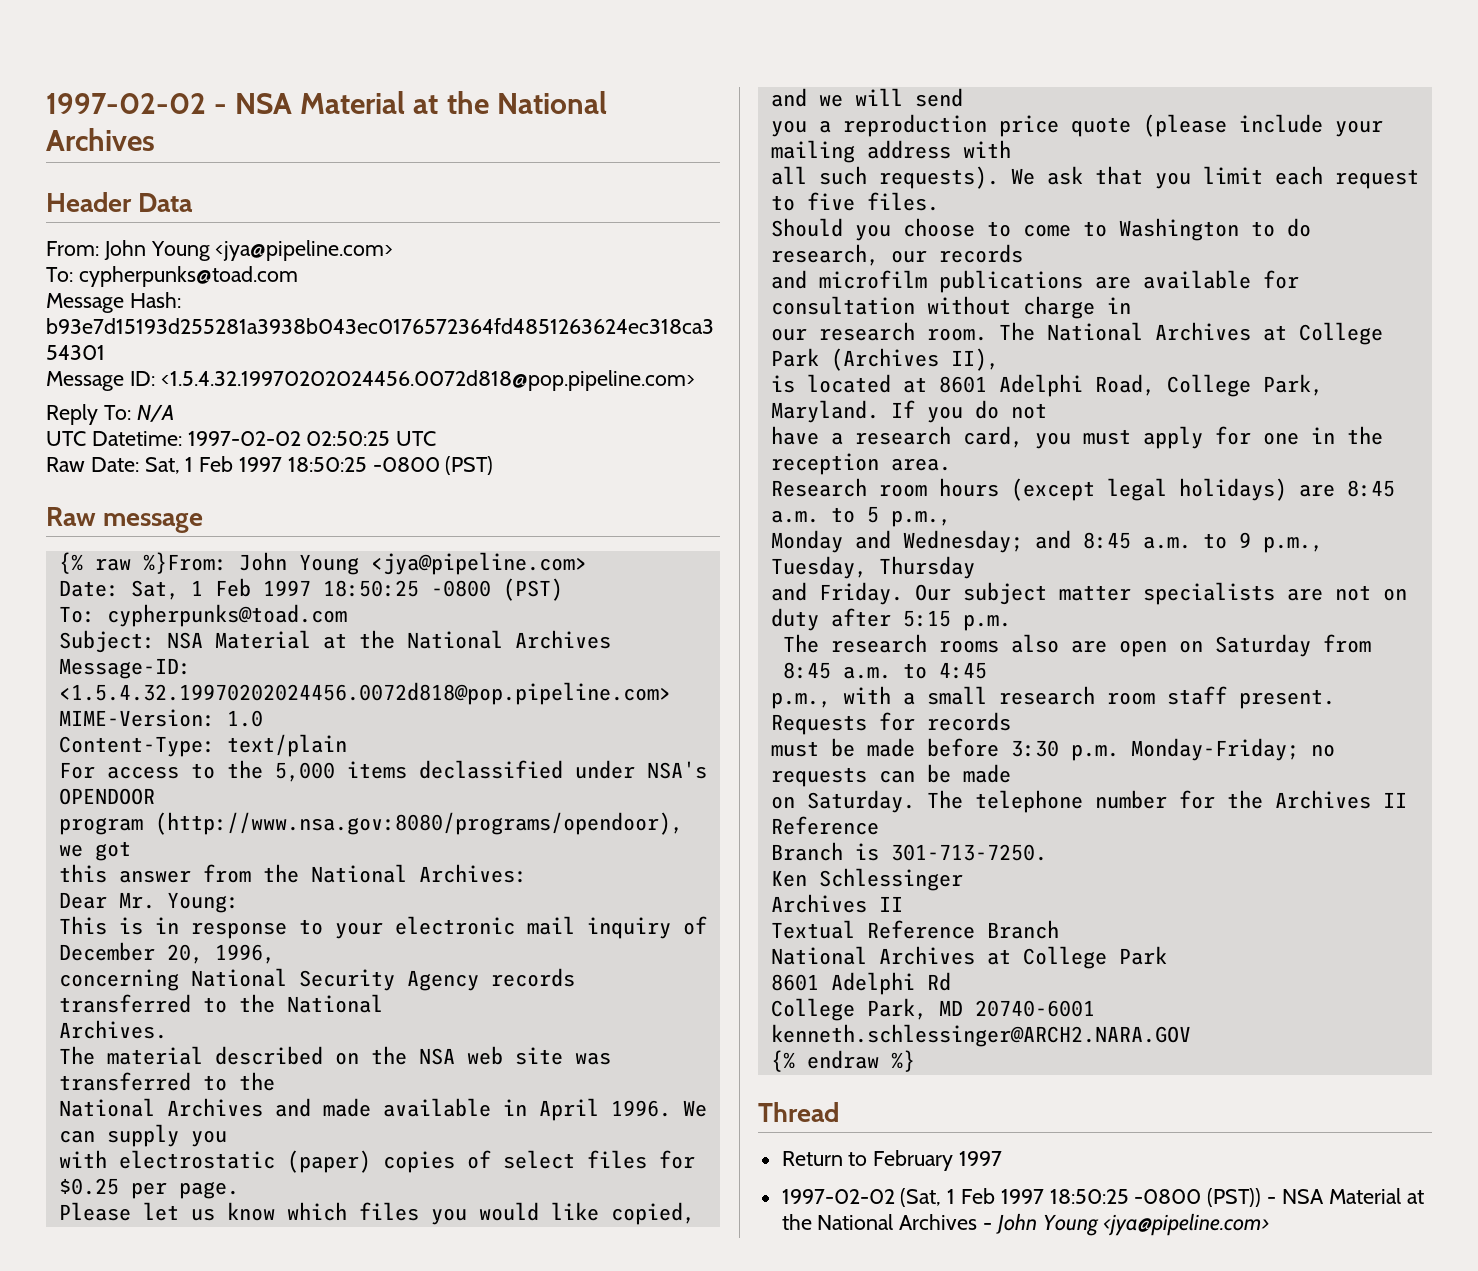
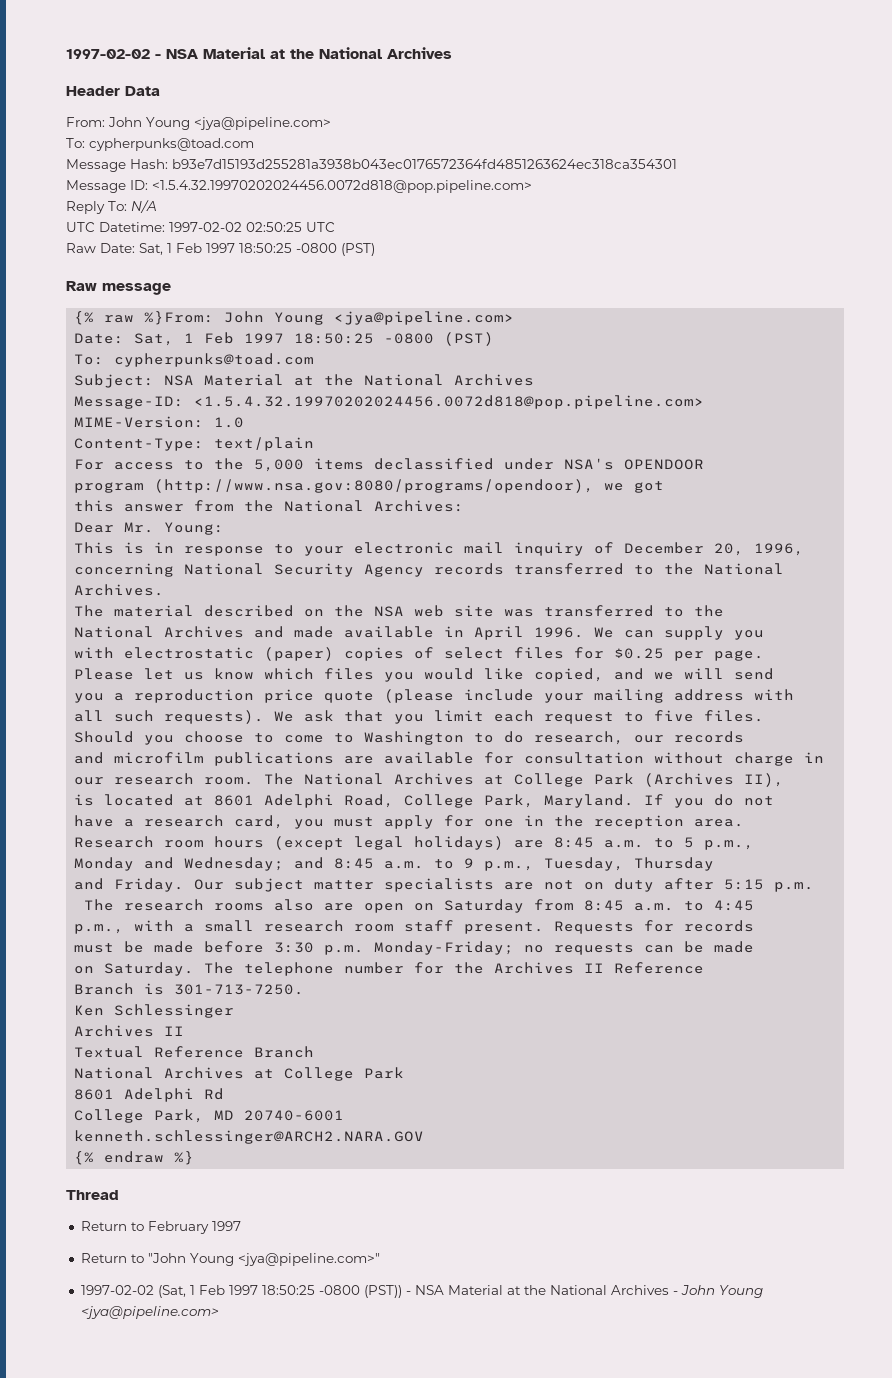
+ Return to "John Young <jya@pipeline.com>"

